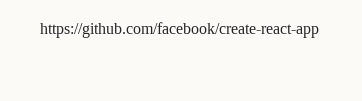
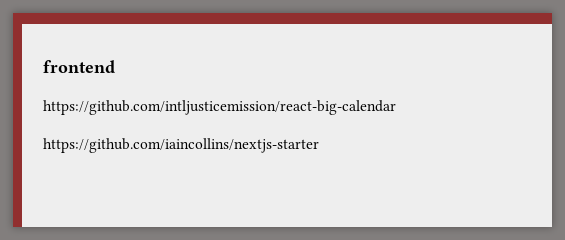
- https://github.com/facebook/create-react-app
+ frontend
+ https://github.com/intljusticemission/react-big-calendar
+ https://github.com/iaincollins/nextjs-starter

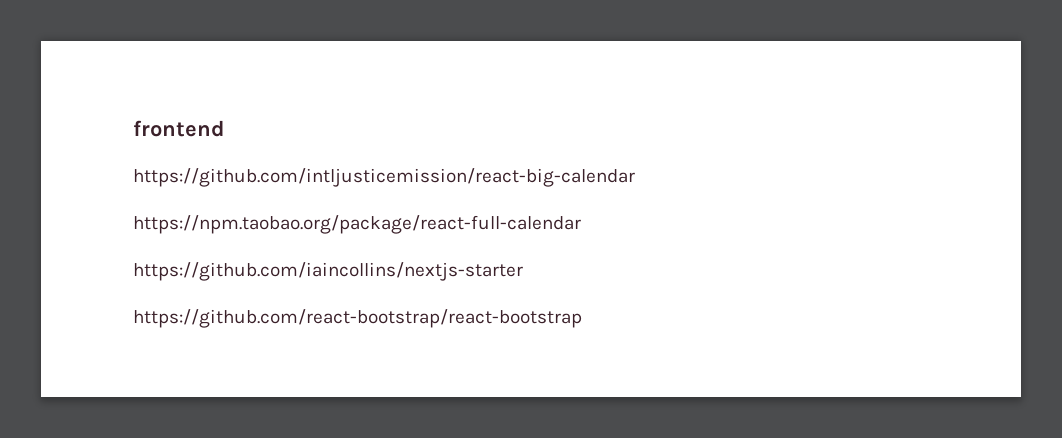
+ https://npm.taobao.org/package/react-full-calendar
+ https://github.com/react-bootstrap/react-bootstrap

